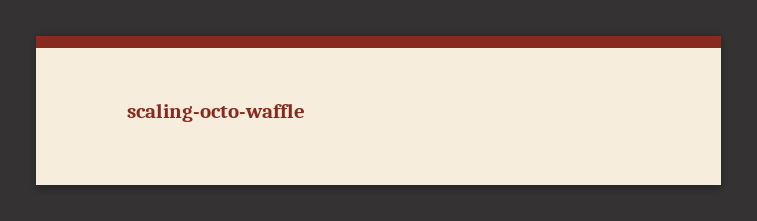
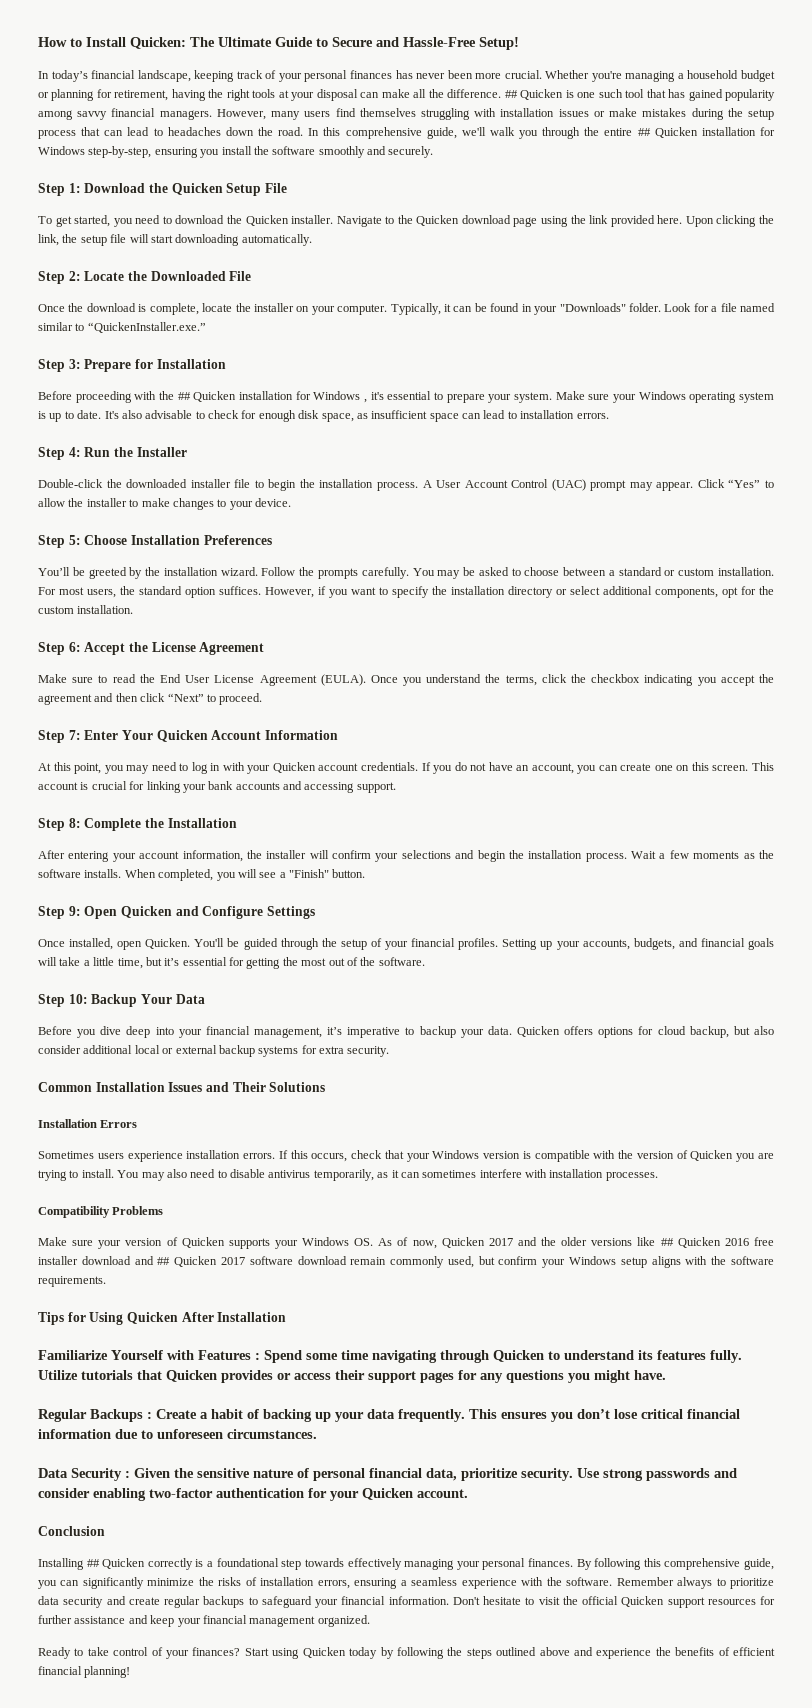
- scaling-octo-waffle
+ How to Install Quicken: The Ultimate Guide to Secure and Hassle-Free Setup!
+ In today’s financial landscape, keeping track of your personal finances has never been more crucial. Whether you're managing a household budget or planning for retirement, having the right tools at your disposal can make all the difference. ## Quicken is one such tool that has gained popularity among savvy financial managers. However, many users find themselves struggling with installation issues or make mistakes during the setup process that can lead to headaches down the road. In this comprehensive guide, we'll walk you through the entire ## Quicken installation for Windows step-by-step, ensuring you install the software smoothly and securely.
+ Step 1: Download the Quicken Setup File
+ To get started, you need to download the Quicken installer. Navigate to the Quicken download page using the link provided here. Upon clicking the link, the setup file will start downloading automatically.
+ Step 2: Locate the Downloaded File
+ Once the download is complete, locate the installer on your computer. Typically, it can be found in your "Downloads" folder. Look for a file named similar to “QuickenInstaller.exe.”
+ Step 3: Prepare for Installation
+ Before proceeding with the ## Quicken installation for Windows , it's essential to prepare your system. Make sure your Windows operating system is up to date. It's also advisable to check for enough disk space, as insufficient space can lead to installation errors.
+ Step 4: Run the Installer
+ Double-click the downloaded installer file to begin the installation process. A User Account Control (UAC) prompt may appear. Click “Yes” to allow the installer to make changes to your device.
+ Step 5: Choose Installation Preferences
+ You’ll be greeted by the installation wizard. Follow the prompts carefully. You may be asked to choose between a standard or custom installation. For most users, the standard option suffices. However, if you want to specify the installation directory or select additional components, opt for the custom installation.
+ Step 6: Accept the License Agreement
+ Make sure to read the End User License Agreement (EULA). Once you understand the terms, click the checkbox indicating you accept the agreement and then click “Next” to proceed.
+ Step 7: Enter Your Quicken Account Information
+ At this point, you may need to log in with your Quicken account credentials. If you do not have an account, you can create one on this screen. This account is crucial for linking your bank accounts and accessing support.
+ Step 8: Complete the Installation
+ After entering your account information, the installer will confirm your selections and begin the installation process. Wait a few moments as the software installs. When completed, you will see a "Finish" button.
+ Step 9: Open Quicken and Configure Settings
+ Once installed, open Quicken. You'll be guided through the setup of your financial profiles. Setting up your accounts, budgets, and financial goals will take a little time, but it’s essential for getting the most out of the software.
+ Step 10: Backup Your Data
+ Before you dive deep into your financial management, it’s imperative to backup your data. Quicken offers options for cloud backup, but also consider additional local or external backup systems for extra security.
+ Common Installation Issues and Their Solutions
+ Installation Errors
+ Sometimes users experience installation errors. If this occurs, check that your Windows version is compatible with the version of Quicken you are trying to install. You may also need to disable antivirus temporarily, as it can sometimes interfere with installation processes.
+ Compatibility Problems
+ Make sure your version of Quicken supports your Windows OS. As of now, Quicken 2017 and the older versions like ## Quicken 2016 free installer download and ## Quicken 2017 software download remain commonly used, but confirm your Windows setup aligns with the software requirements.
+ Tips for Using Quicken After Installation
+ Familiarize Yourself with Features : Spend some time navigating through Quicken to understand its features fully. Utilize tutorials that Quicken provides or access their support pages for any questions you might have.
+ Regular Backups : Create a habit of backing up your data frequently. This ensures you don’t lose critical financial information due to unforeseen circumstances.
+ Data Security : Given the sensitive nature of personal financial data, prioritize security. Use strong passwords and consider enabling two-factor authentication for your Quicken account.
+ Conclusion
+ Installing ## Quicken correctly is a foundational step towards effectively managing your personal finances. By following this comprehensive guide, you can significantly minimize the risks of installation errors, ensuring a seamless experience with the software. Remember always to prioritize data security and create regular backups to safeguard your financial information. Don't hesitate to visit the official Quicken support resources for further assistance and keep your financial management organized.
+ Ready to take control of your finances? Start using Quicken today by following the steps outlined above and experience the benefits of efficient financial planning!

